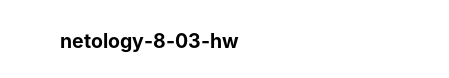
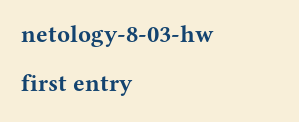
+ first entry

